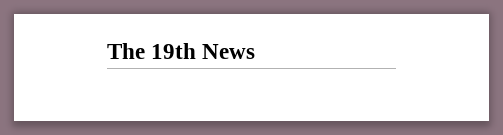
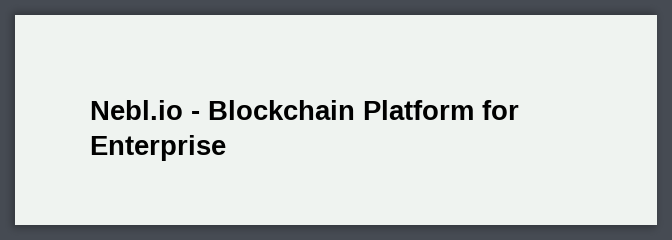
- The 19th News
+ Nebl.io - Blockchain Platform for Enterprise

